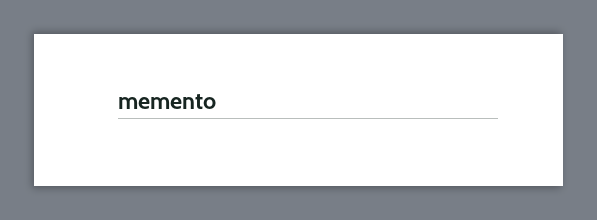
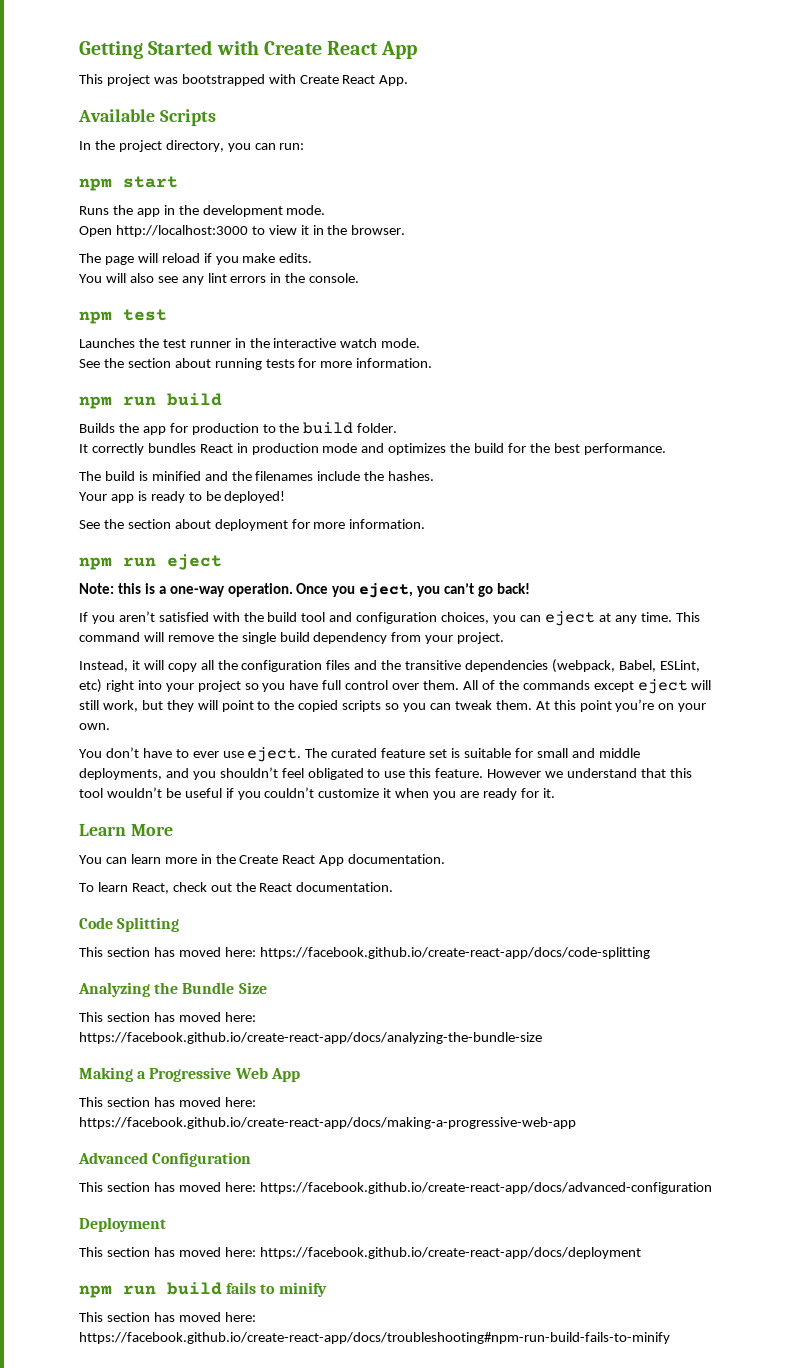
- memento
+ Getting Started with Create React App
+ This project was bootstrapped with Create React App.
+ Available Scripts
+ In the project directory, you can run:
+ npm start
+ Runs the app in the development mode.
+ Open http://localhost:3000 to view it in the browser.
+ The page will reload if you make edits.
+ You will also see any lint errors in the console.
+ npm test
+ Launches the test runner in the interactive watch mode.
+ See the section about running tests for more information.
+ npm run build
+ Builds the app for production to the build folder.
+ It correctly bundles React in production mode and optimizes the build for the best performance.
+ The build is minified and the filenames include the hashes.
+ Your app is ready to be deployed!
+ See the section about deployment for more information.
+ npm run eject
+ Note: this is a one-way operation. Once you eject, you can’t go back!
+ If you aren’t satisfied with the build tool and configuration choices, you can eject at any time. This command will remove the single build dependency from your project.
+ Instead, it will copy all the configuration files and the transitive dependencies (webpack, Babel, ESLint, etc) right into your project so you have full control over them. All of the commands except eject will still work, but they will point to the copied scripts so you can tweak them. At this point you’re on your own.
+ You don’t have to ever use eject. The curated feature set is suitable for small and middle deployments, and you shouldn’t feel obligated to use this feature. However we understand that this tool wouldn’t be useful if you couldn’t customize it when you are ready for it.
+ Learn More
+ You can learn more in the Create React App documentation.
+ To learn React, check out the React documentation.
+ Code Splitting
+ This section has moved here: https://facebook.github.io/create-react-app/docs/code-splitting
+ Analyzing the Bundle Size
+ This section has moved here: https://facebook.github.io/create-react-app/docs/analyzing-the-bundle-size
+ Making a Progressive Web App
+ This section has moved here: https://facebook.github.io/create-react-app/docs/making-a-progressive-web-app
+ Advanced Configuration
+ This section has moved here: https://facebook.github.io/create-react-app/docs/advanced-configuration
+ Deployment
+ This section has moved here: https://facebook.github.io/create-react-app/docs/deployment
+ npm run build fails to minify
+ This section has moved here: https://facebook.github.io/create-react-app/docs/troubleshooting#npm-run-build-fails-to-minify

